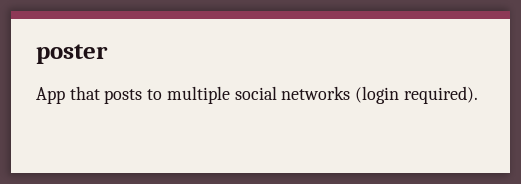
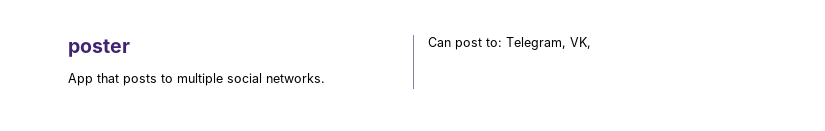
- App that posts to multiple social networks (login required).
+ App that posts to multiple social networks.
+ Can post to: Telegram, VK,

